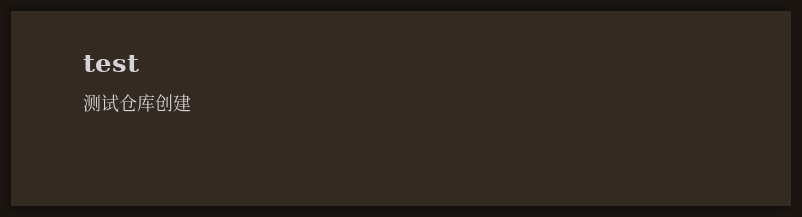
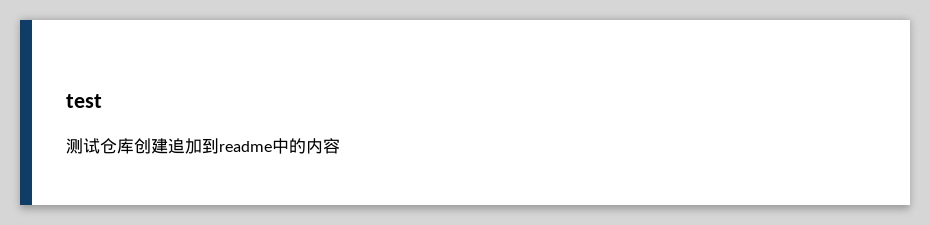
- 测试仓库创建
+ 测试仓库创建追加到readme中的内容

